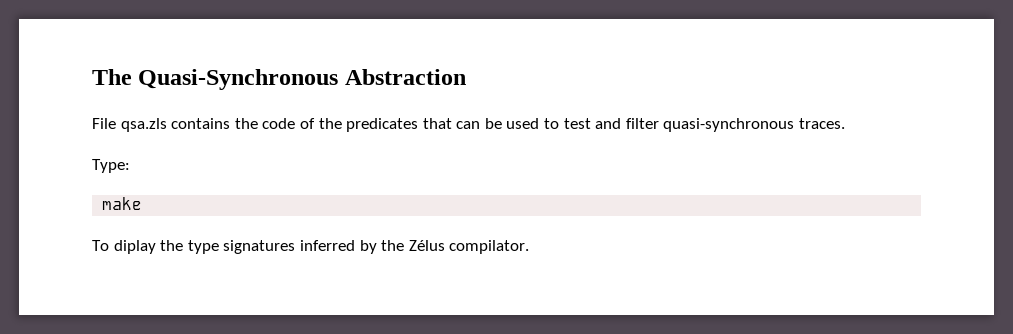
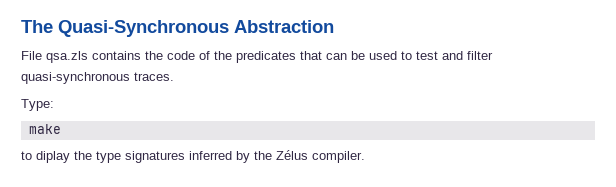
- To diplay the type signatures inferred by the Zélus compilator.
+ to diplay the type signatures inferred by the Zélus compiler.

